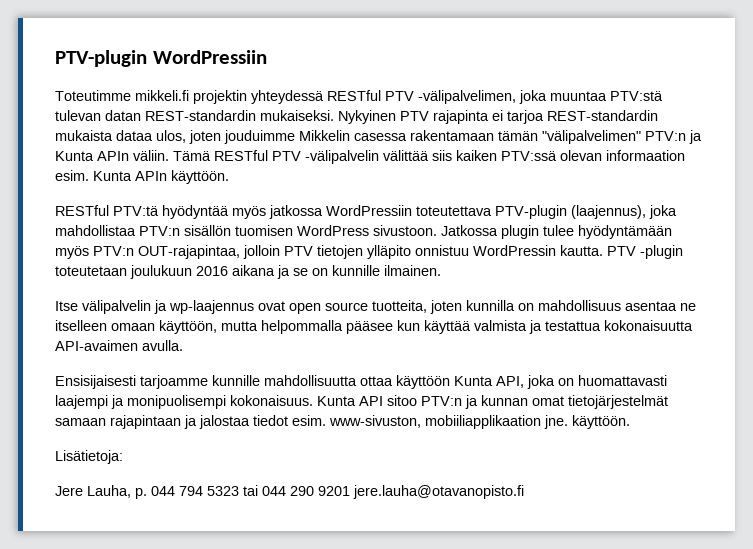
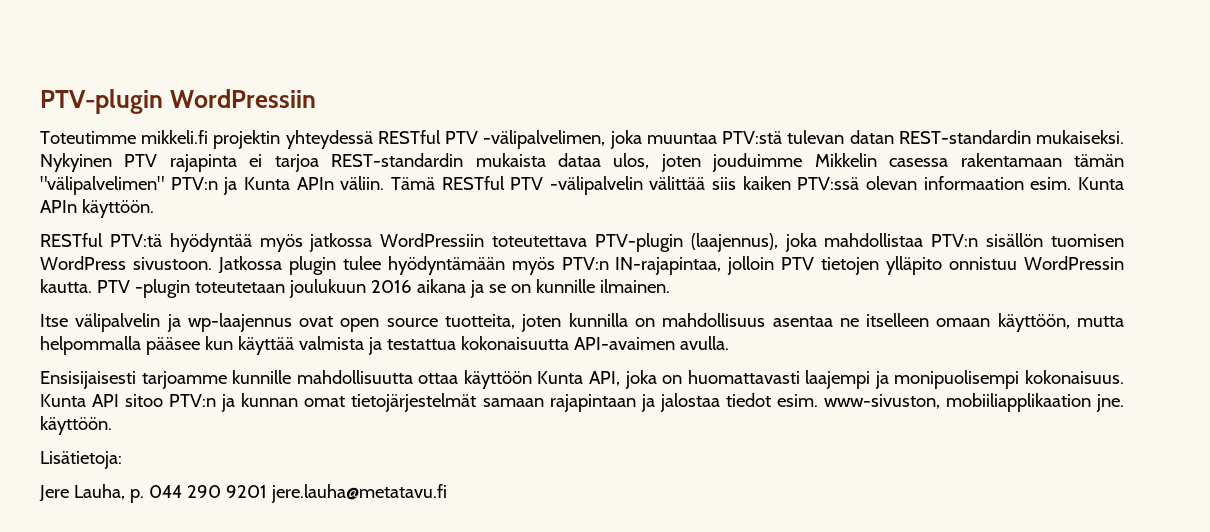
- Jatkossa plugin tulee hyödyntämään myös PTV:n OUT-rajapintaa, jolloin PTV tietojen ylläpito onnistuu WordPressin kautta.
+ Jatkossa plugin tulee hyödyntämään myös PTV:n IN-rajapintaa, jolloin PTV tietojen ylläpito onnistuu WordPressin kautta.
- Jere Lauha, p. 044 794 5323 tai 044 290 9201 jere.lauha@otavanopisto.fi
+ Jere Lauha, p. 044 290 9201 jere.lauha@metatavu.fi

